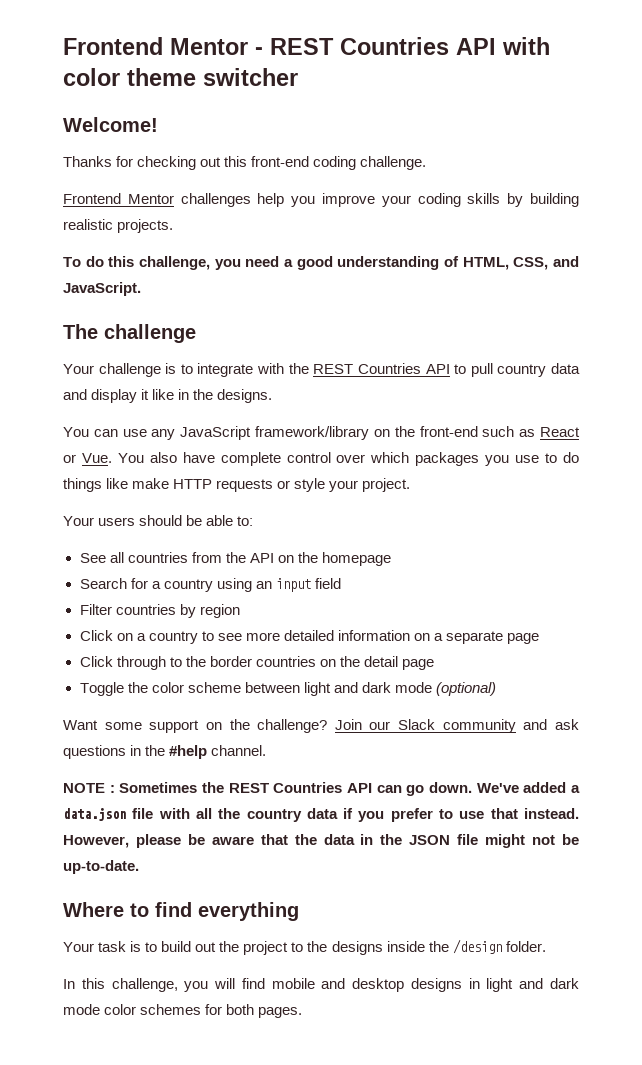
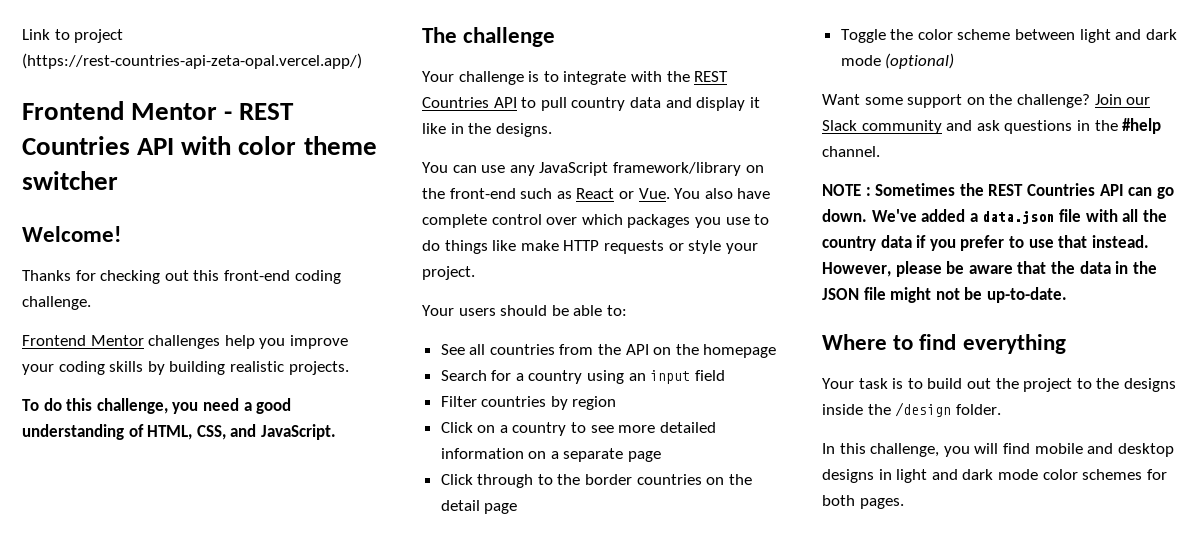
+ Link to project (https://rest-countries-api-zeta-opal.vercel.app/)

